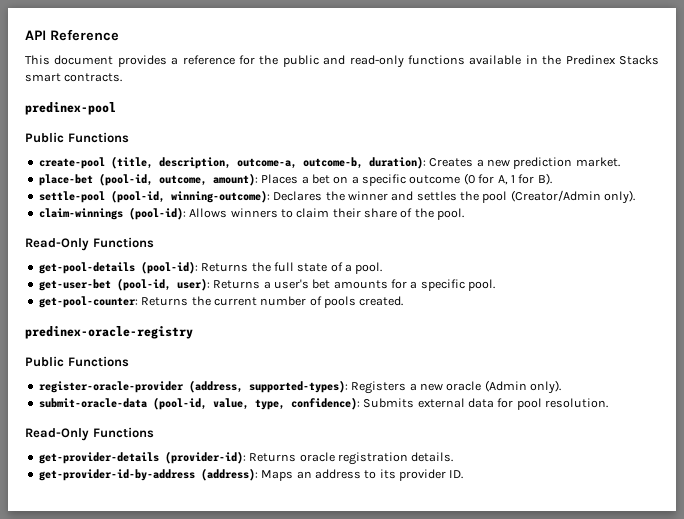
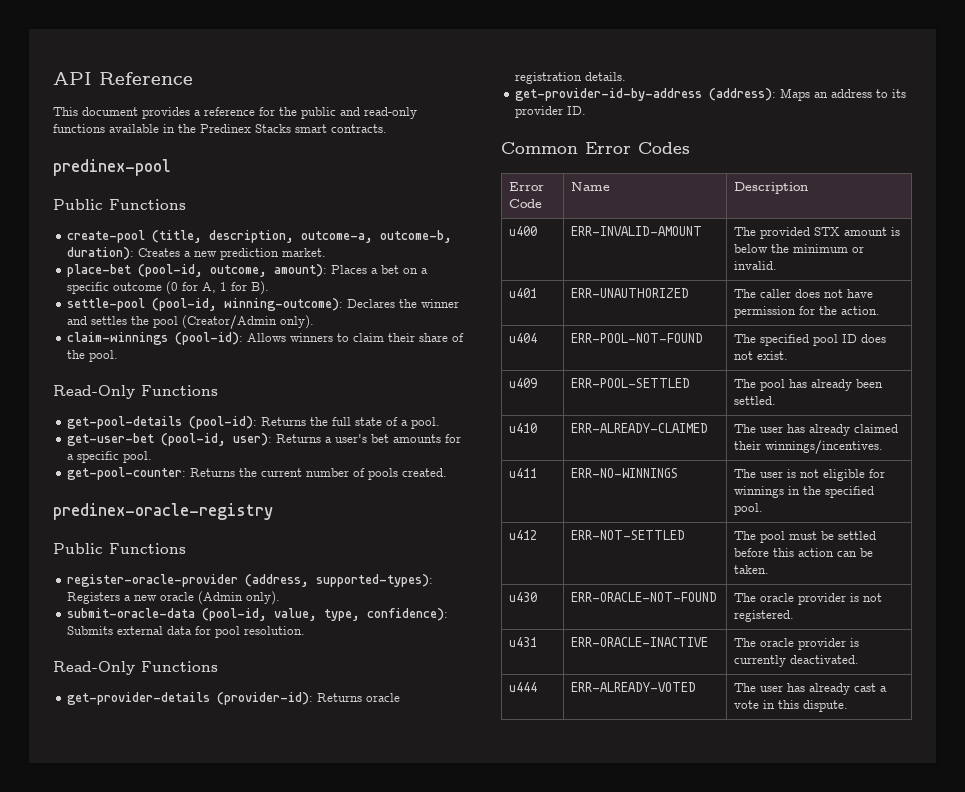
+ Common Error Codes
+ Error Code | Name | Description
+ u400 | ERR-INVALID-AMOUNT | The provided STX amount is below the minimum or invalid.
+ u401 | ERR-UNAUTHORIZED | The caller does not have permission for the action.
+ u404 | ERR-POOL-NOT-FOUND | The specified pool ID does not exist.
+ u409 | ERR-POOL-SETTLED | The pool has already been settled.
+ u410 | ERR-ALREADY-CLAIMED | The user has already claimed their winnings/incentives.
+ u411 | ERR-NO-WINNINGS | The user is not eligible for winnings in the specified pool.
+ u412 | ERR-NOT-SETTLED | The pool must be settled before this action can be taken.
+ u430 | ERR-ORACLE-NOT-FOUND | The oracle provider is not registered.
+ u431 | ERR-ORACLE-INACTIVE | The oracle provider is currently deactivated.
+ u444 | ERR-ALREADY-VOTED | The user has already cast a vote in this dispute.

